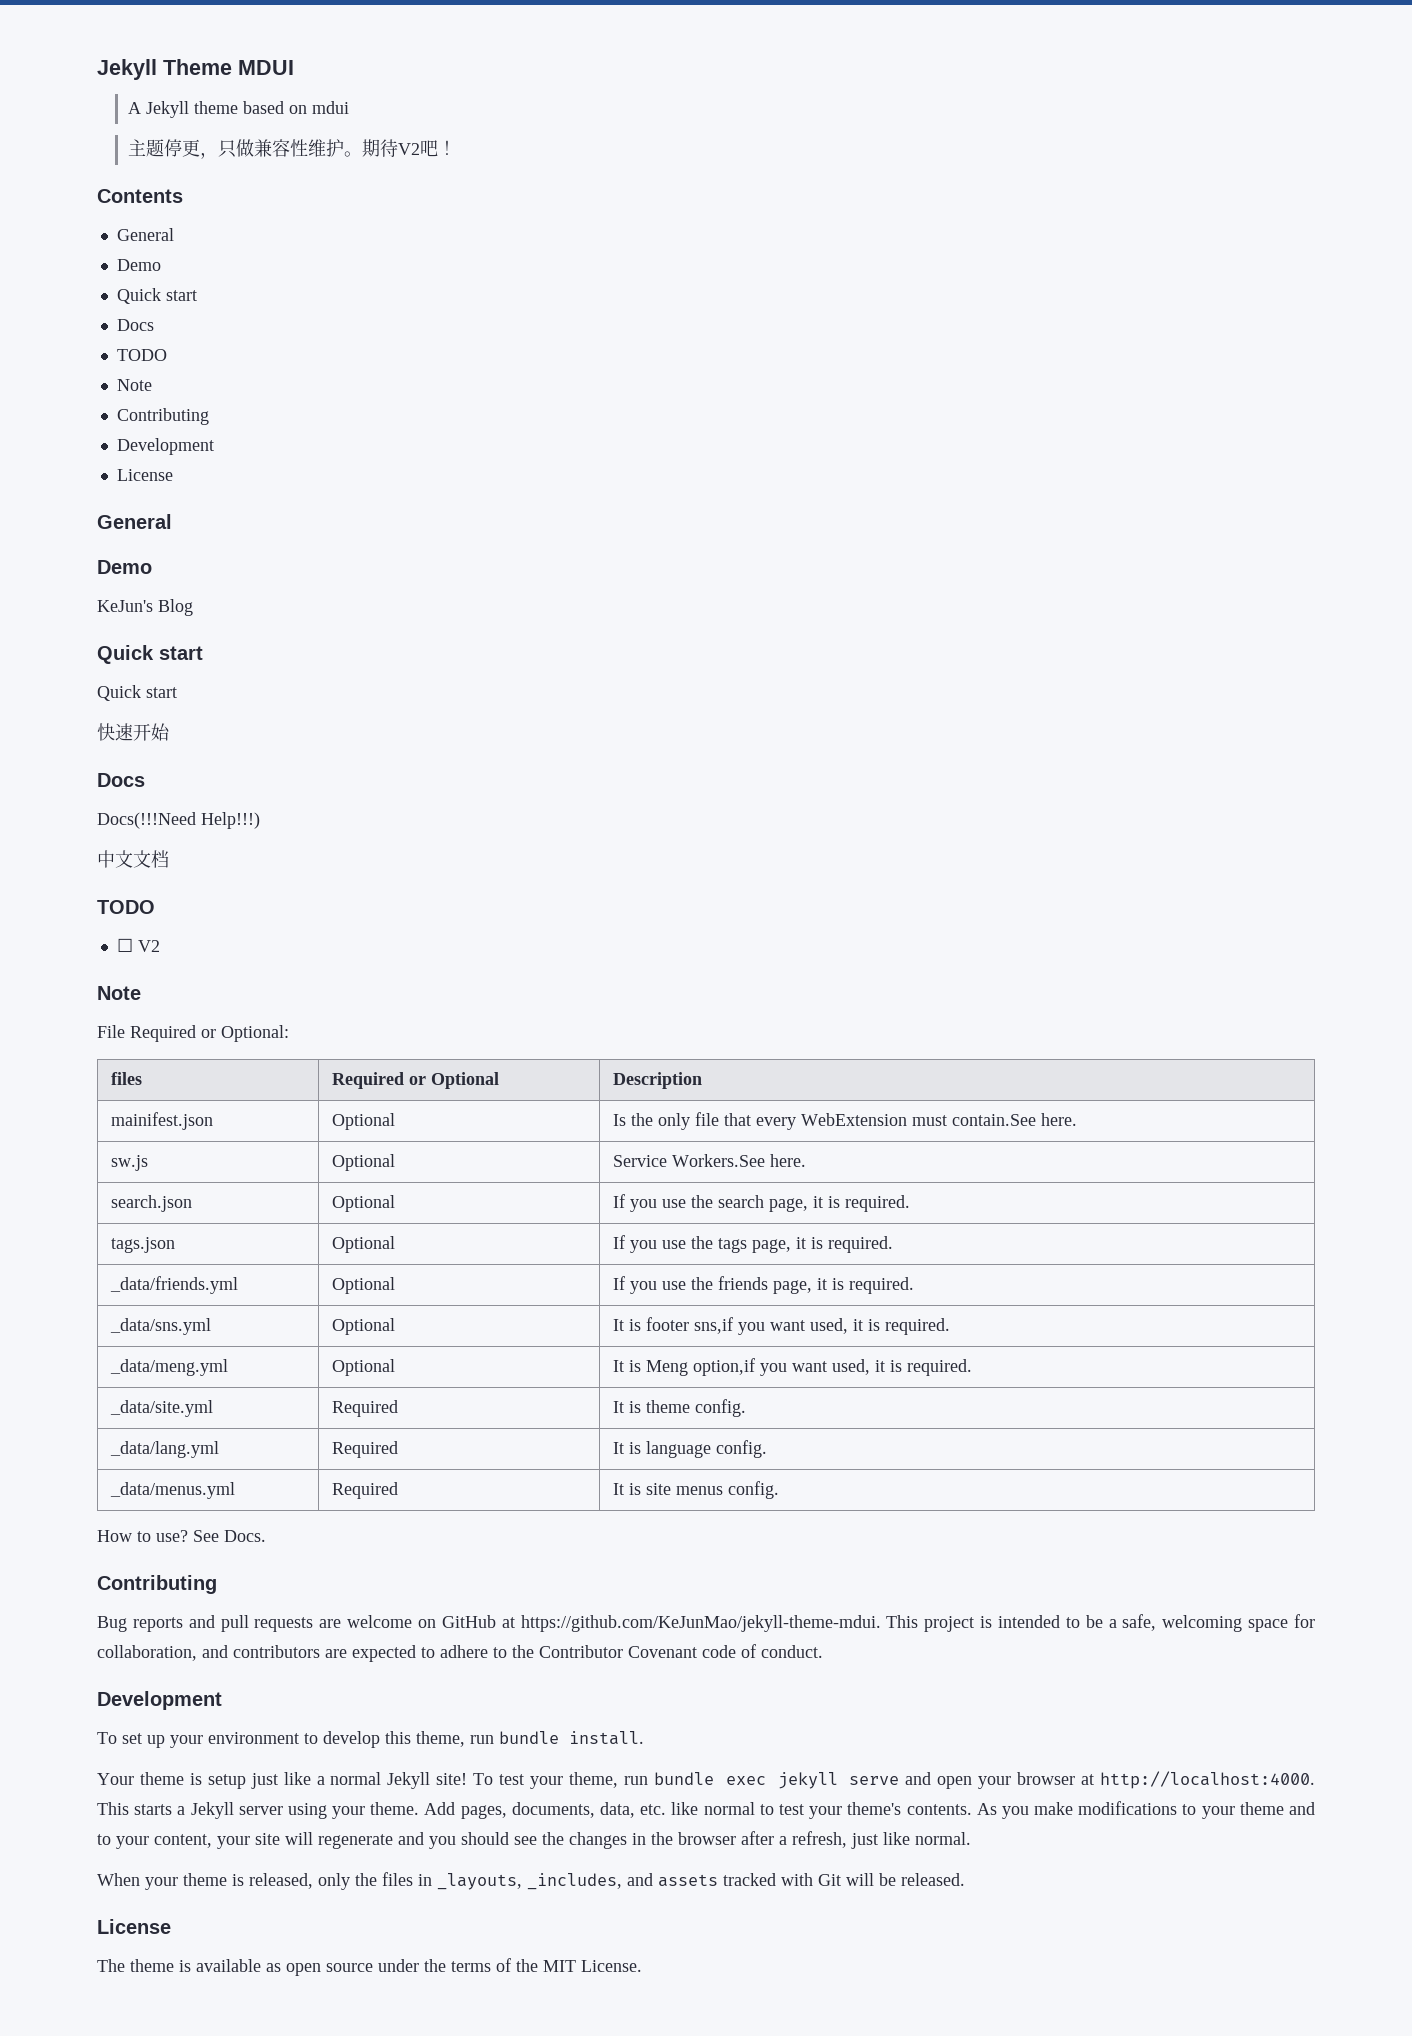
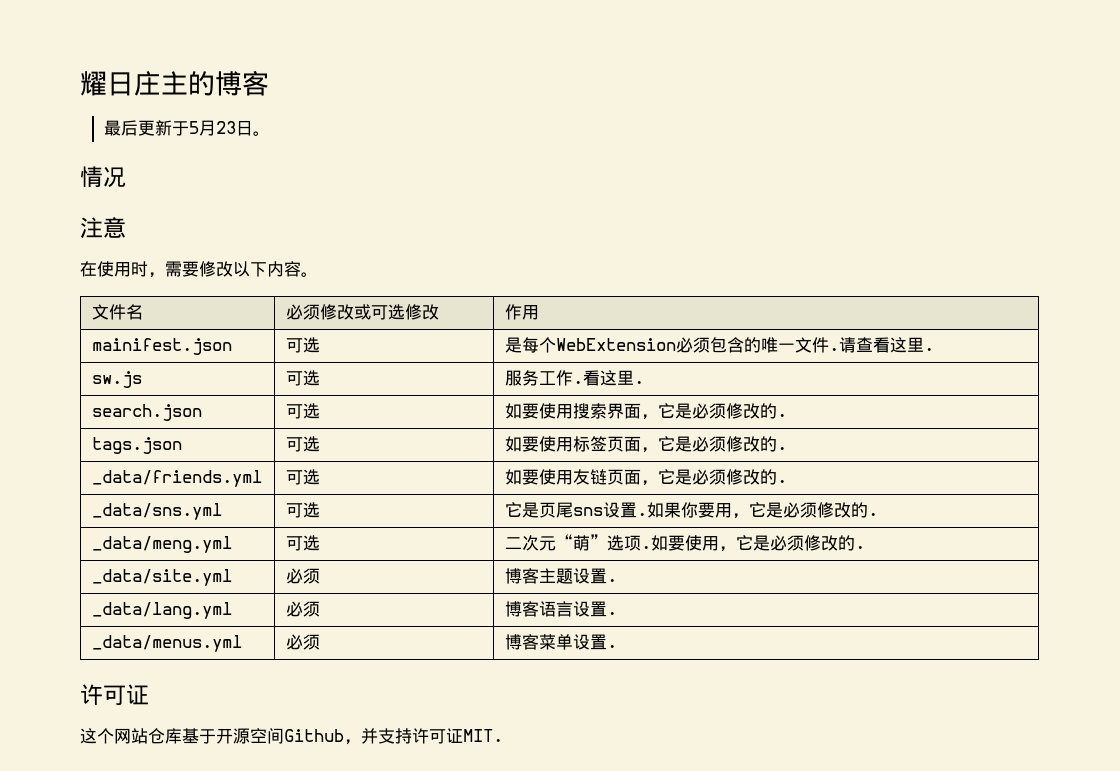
- Jekyll Theme MDUI
- A Jekyll theme based on mdui
- 主题停更，只做兼容性维护。期待V2吧！
- Contents
- General
- Demo
- Quick start
- Docs
- TODO
- Note
- Contributing
- Development
- License
- General
- Demo
- KeJun's Blog
- Quick start
- Quick start
- 快速开始
- Docs
- Docs(!!!Need Help!!!)
- 中文文档
- TODO
- ☐ V2
- Note
- File Required or Optional:
- files | Required or Optional | Description
- mainifest.json | Optional | Is the only file that every WebExtension must contain.See here.
- sw.js | Optional | Service Workers.See here.
- search.json | Optional | If you use the search page, it is required.
- tags.json | Optional | If you use the tags page, it is required.
- _data/friends.yml | Optional | If you use the friends page, it is required.
- _data/sns.yml | Optional | It is footer sns,if you want used, it is required.
- _data/meng.yml | Optional | It is Meng option,if you want used, it is required.
- _data/site.yml | Required | It is theme config.
- _data/lang.yml | Required | It is language config.
- _data/menus.yml | Required | It is site menus config.
- How to use? See Docs.
- Contributing
- Bug reports and pull requests are welcome on GitHub at https://github.com/KeJunMao/jekyll-theme-mdui. This project is intended to be a safe, welcoming space for collaboration, and contributors are expected to adhere to the Contributor Covenant code of conduct.
- Development
- To set up your environment to develop this theme, run bundle install.
- Your theme is setup just like a normal Jekyll site! To test your theme, run bundle exec jekyll serve and open your browser at http://localhost:4000. This starts a Jekyll server using your theme. Add pages, documents, data, etc. like normal to test your theme's contents. As you make modifications to your theme and to your content, your site will regenerate and you should see the changes in the browser after a refresh, just like normal.
- When your theme is released, only the files in _layouts, _includes, and assets tracked with Git will be released.
- License
- The theme is available as open source under the terms of the MIT License.
+ 耀日庄主的博客
+ 最后更新于5月23日。
+ 情况
+ 注意
+ 在使用时，需要修改以下内容。
+ 文件名 | 必须修改或可选修改 | 作用
+ mainifest.json | 可选 | 是每个WebExtension必须包含的唯一文件.请查看这里.
+ sw.js | 可选 | 服务工作.看这里.
+ search.json | 可选 | 如要使用搜索界面，它是必须修改的.
+ tags.json | 可选 | 如要使用标签页面，它是必须修改的.
+ _data/friends.yml | 可选 | 如要使用友链页面，它是必须修改的.
+ _data/sns.yml | 可选 | 它是页尾sns设置.如果你要用，它是必须修改的.
+ _data/meng.yml | 可选 | 二次元“萌”选项.如要使用，它是必须修改的.
+ _data/site.yml | 必须 | 博客主题设置.
+ _data/lang.yml | 必须 | 博客语言设置.
+ _data/menus.yml | 必须 | 博客菜单设置.
+ 许可证
+ 这个网站仓库基于开源空间Github，并支持许可证MIT.

